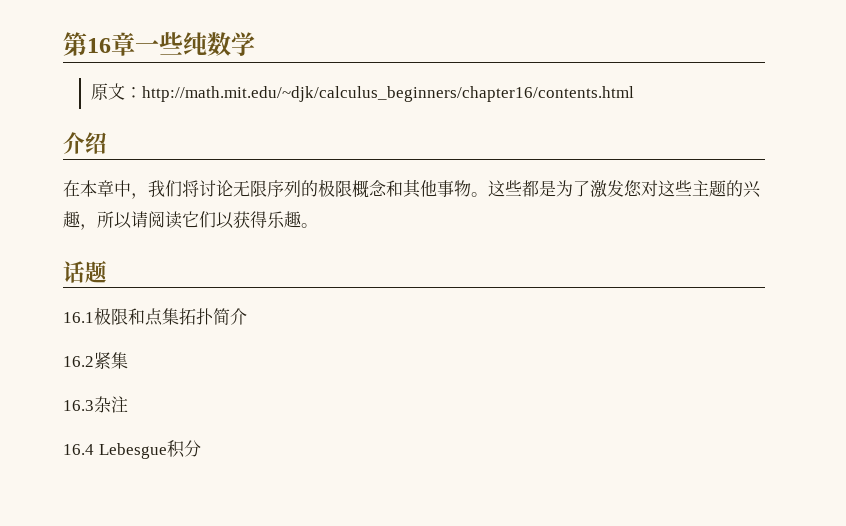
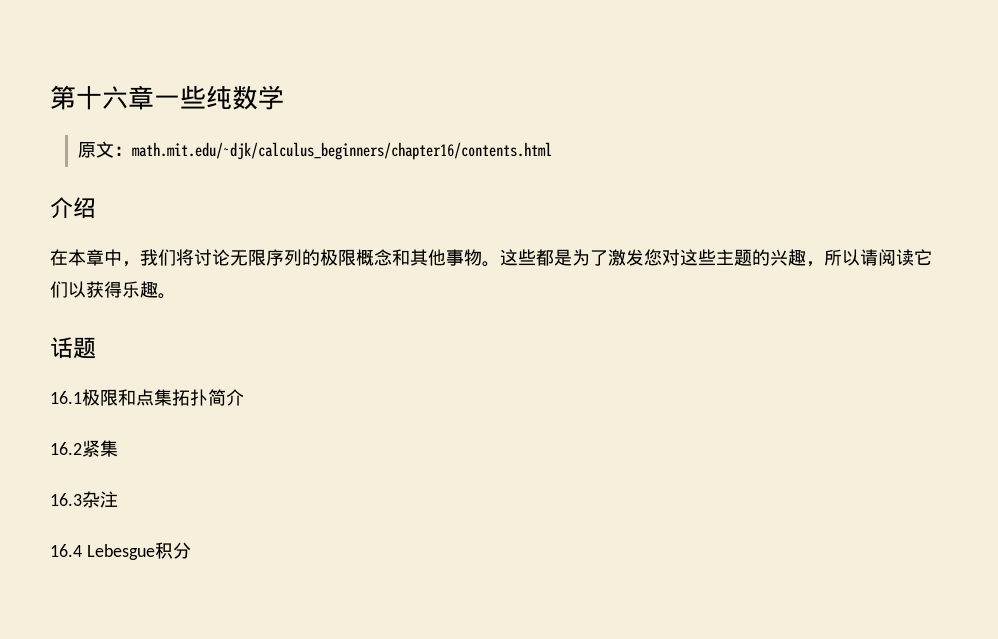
- 第16章一些纯数学
+ 第十六章一些纯数学
- 原文：http://math.mit.edu/~djk/calculus_beginners/chapter16/contents.html
+ 原文：math.mit.edu/~djk/calculus_beginners/chapter16/contents.html

